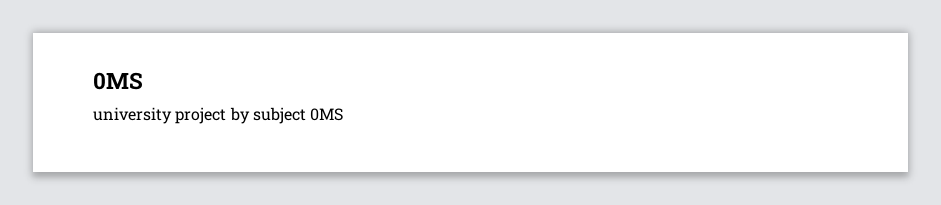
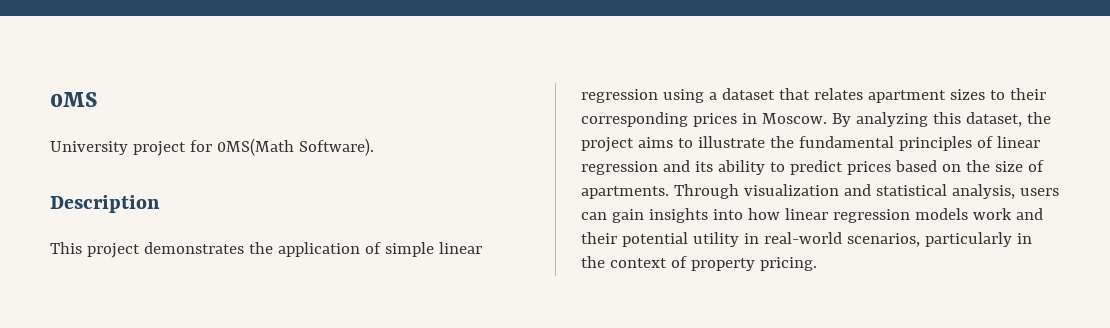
- university project by subject 0MS
+ University project for 0MS(Math Software).
+ Description
+ This project demonstrates the application of simple linear regression using a dataset that relates apartment sizes to their corresponding prices in Moscow. By analyzing this dataset, the project aims to illustrate the fundamental principles of linear regression and its ability to predict prices based on the size of apartments. Through visualization and statistical analysis, users can gain insights into how linear regression models work and their potential utility in real-world scenarios, particularly in the context of property pricing.

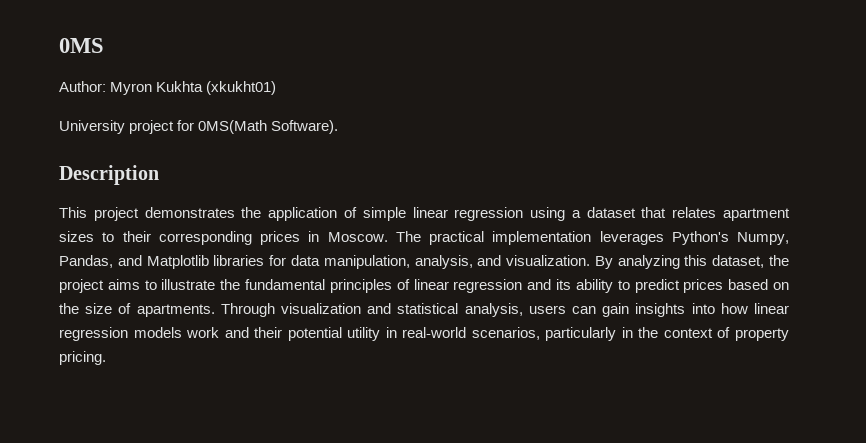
+ Author: Myron Kukhta (xkukht01)
+ The practical implementation leverages Python's Numpy, Pandas, and Matplotlib libraries for data manipulation, analysis, and visualization.

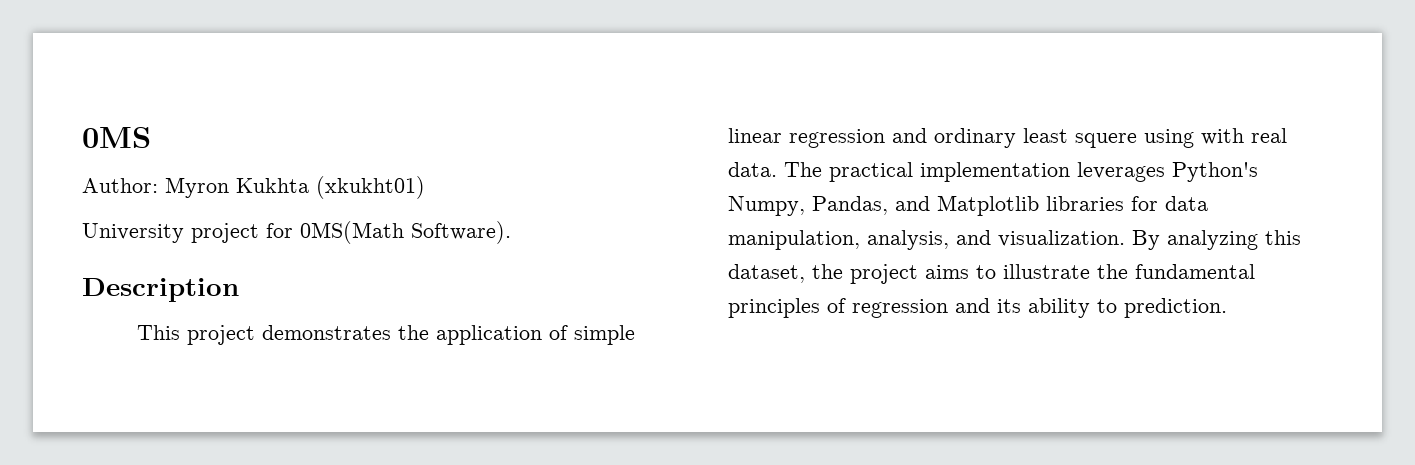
- This project demonstrates the application of simple linear regression using a dataset that relates apartment sizes to their corresponding prices in Moscow.
+ This project demonstrates the application of simple linear regression and ordinary least squere using with real data.
- By analyzing this dataset, the project aims to illustrate the fundamental principles of linear regression and its ability to predict prices based on the size of apartments. Through visualization and statistical analysis, users can gain insights into how linear regression models work and their potential utility in real-world scenarios, particularly in the context of property pricing.
+ By analyzing this dataset, the project aims to illustrate the fundamental principles of regression and its ability to prediction.

